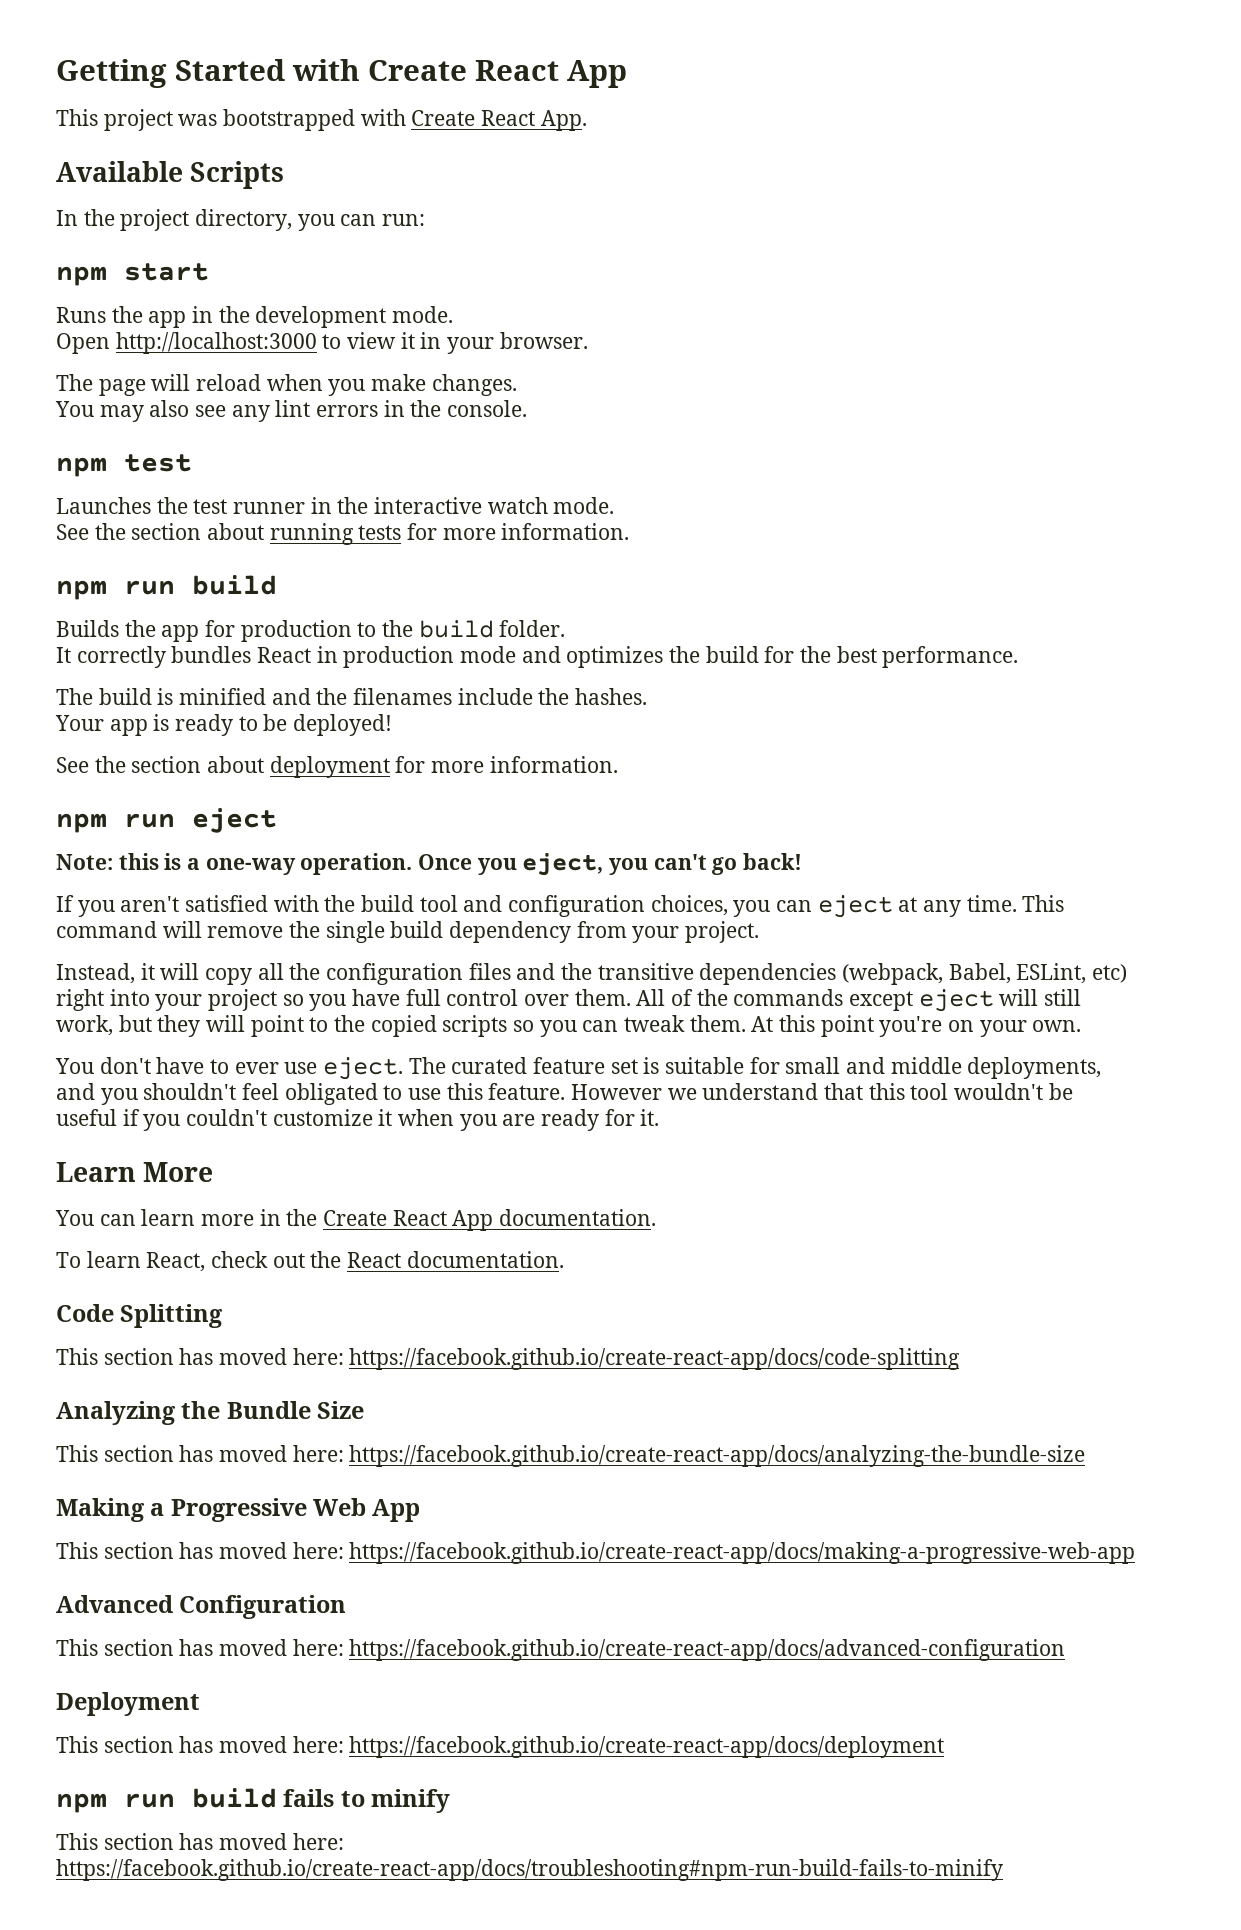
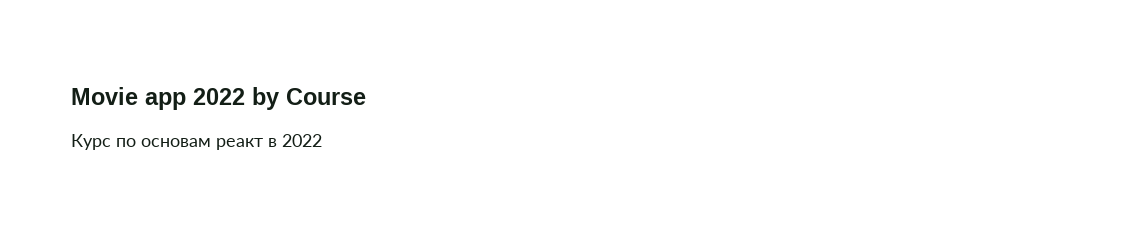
- Getting Started with Create React App
- This project was bootstrapped with Create React App.
- Available Scripts
- In the project directory, you can run:
- npm start
- Runs the app in the development mode.
- Open http://localhost:3000 to view it in your browser.
- The page will reload when you make changes.
- You may also see any lint errors in the console.
- npm test
- Launches the test runner in the interactive watch mode.
- See the section about running tests for more information.
- npm run build
- Builds the app for production to the build folder.
- It correctly bundles React in production mode and optimizes the build for the best performance.
- The build is minified and the filenames include the hashes.
- Your app is ready to be deployed!
- See the section about deployment for more information.
- npm run eject
- Note: this is a one-way operation. Once you eject, you can't go back!
- If you aren't satisfied with the build tool and configuration choices, you can eject at any time. This command will remove the single build dependency from your project.
- Instead, it will copy all the configuration files and the transitive dependencies (webpack, Babel, ESLint, etc) right into your project so you have full control over them. All of the commands except eject will still work, but they will point to the copied scripts so you can tweak them. At this point you're on your own.
- You don't have to ever use eject. The curated feature set is suitable for small and middle deployments, and you shouldn't feel obligated to use this feature. However we understand that this tool wouldn't be useful if you couldn't customize it when you are ready for it.
- Learn More
- You can learn more in the Create React App documentation.
- To learn React, check out the React documentation.
- Code Splitting
- This section has moved here: https://facebook.github.io/create-react-app/docs/code-splitting
- Analyzing the Bundle Size
- This section has moved here: https://facebook.github.io/create-react-app/docs/analyzing-the-bundle-size
- Making a Progressive Web App
- This section has moved here: https://facebook.github.io/create-react-app/docs/making-a-progressive-web-app
- Advanced Configuration
- This section has moved here: https://facebook.github.io/create-react-app/docs/advanced-configuration
- Deployment
- This section has moved here: https://facebook.github.io/create-react-app/docs/deployment
- npm run build fails to minify
- This section has moved here: https://facebook.github.io/create-react-app/docs/troubleshooting#npm-run-build-fails-to-minify
+ Movie app 2022 by Course
+ Курс по основам реакт в 2022

